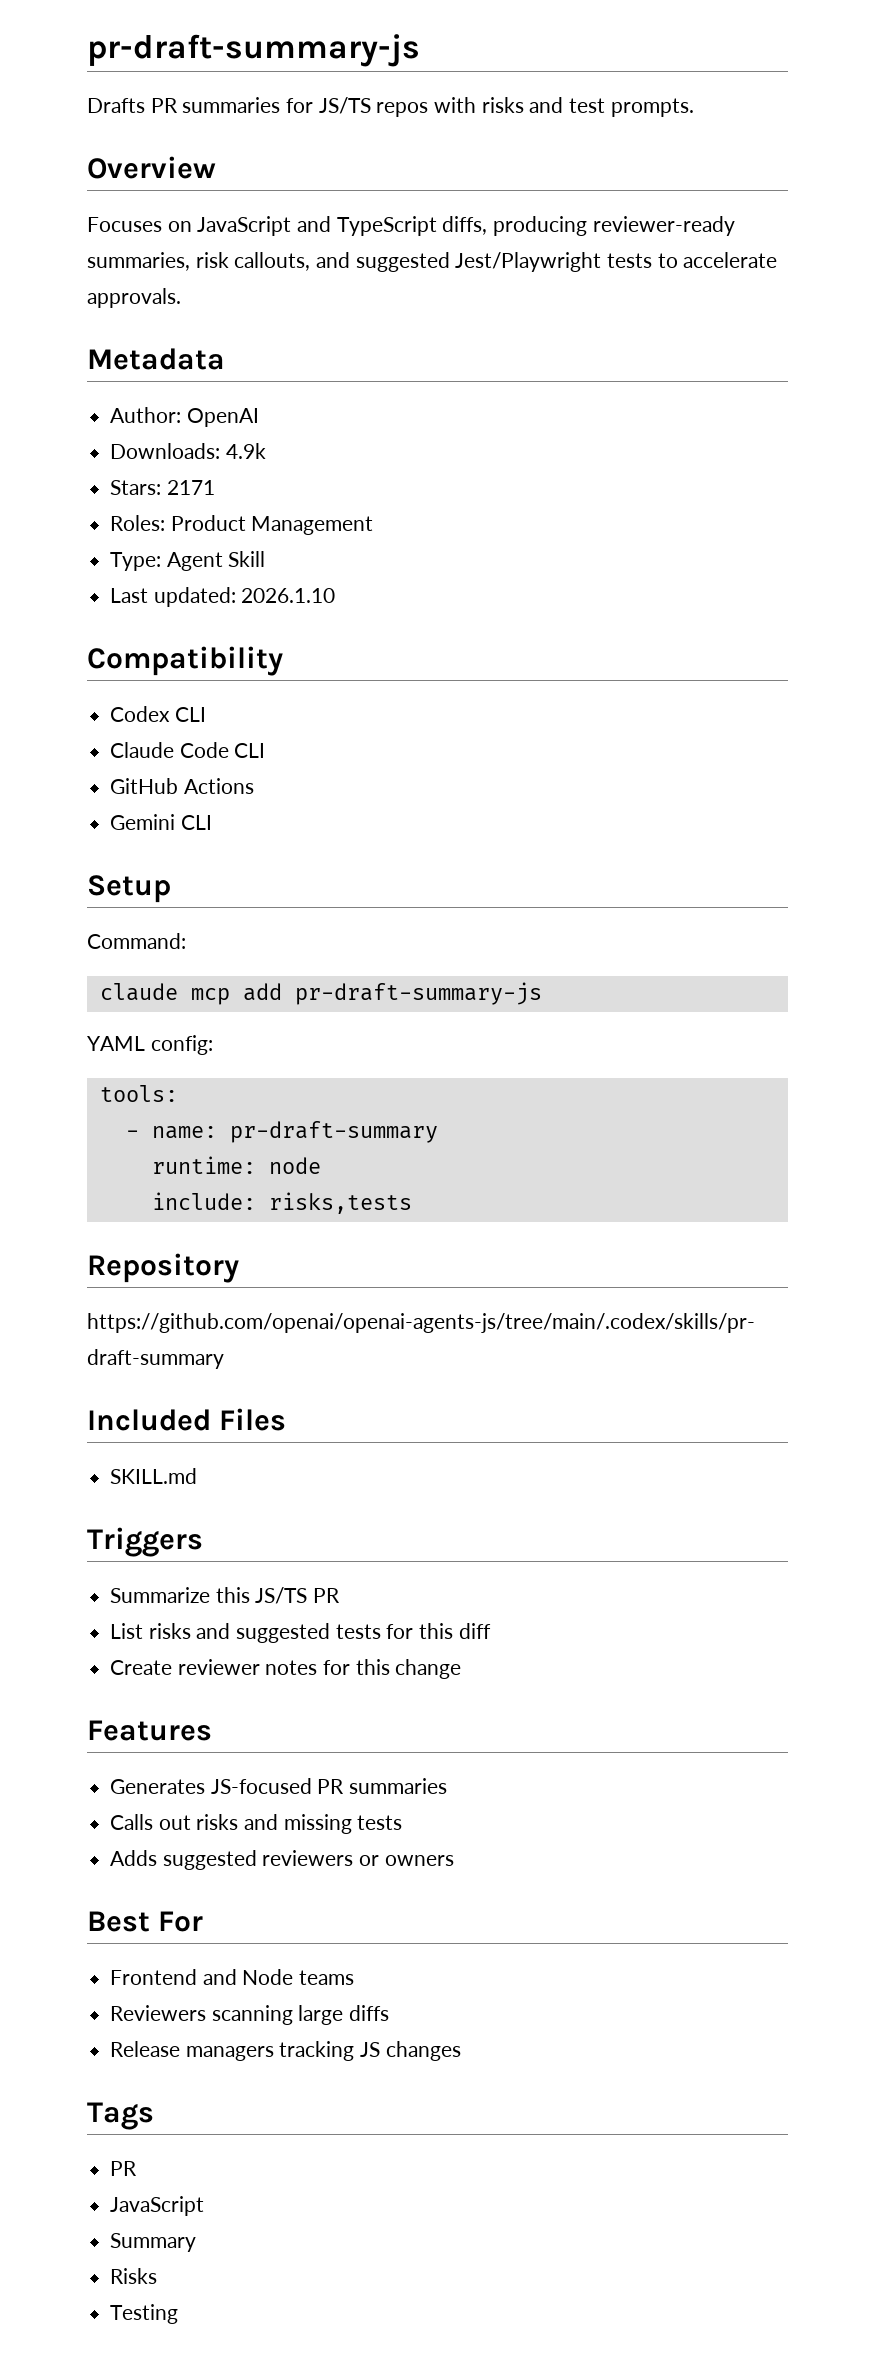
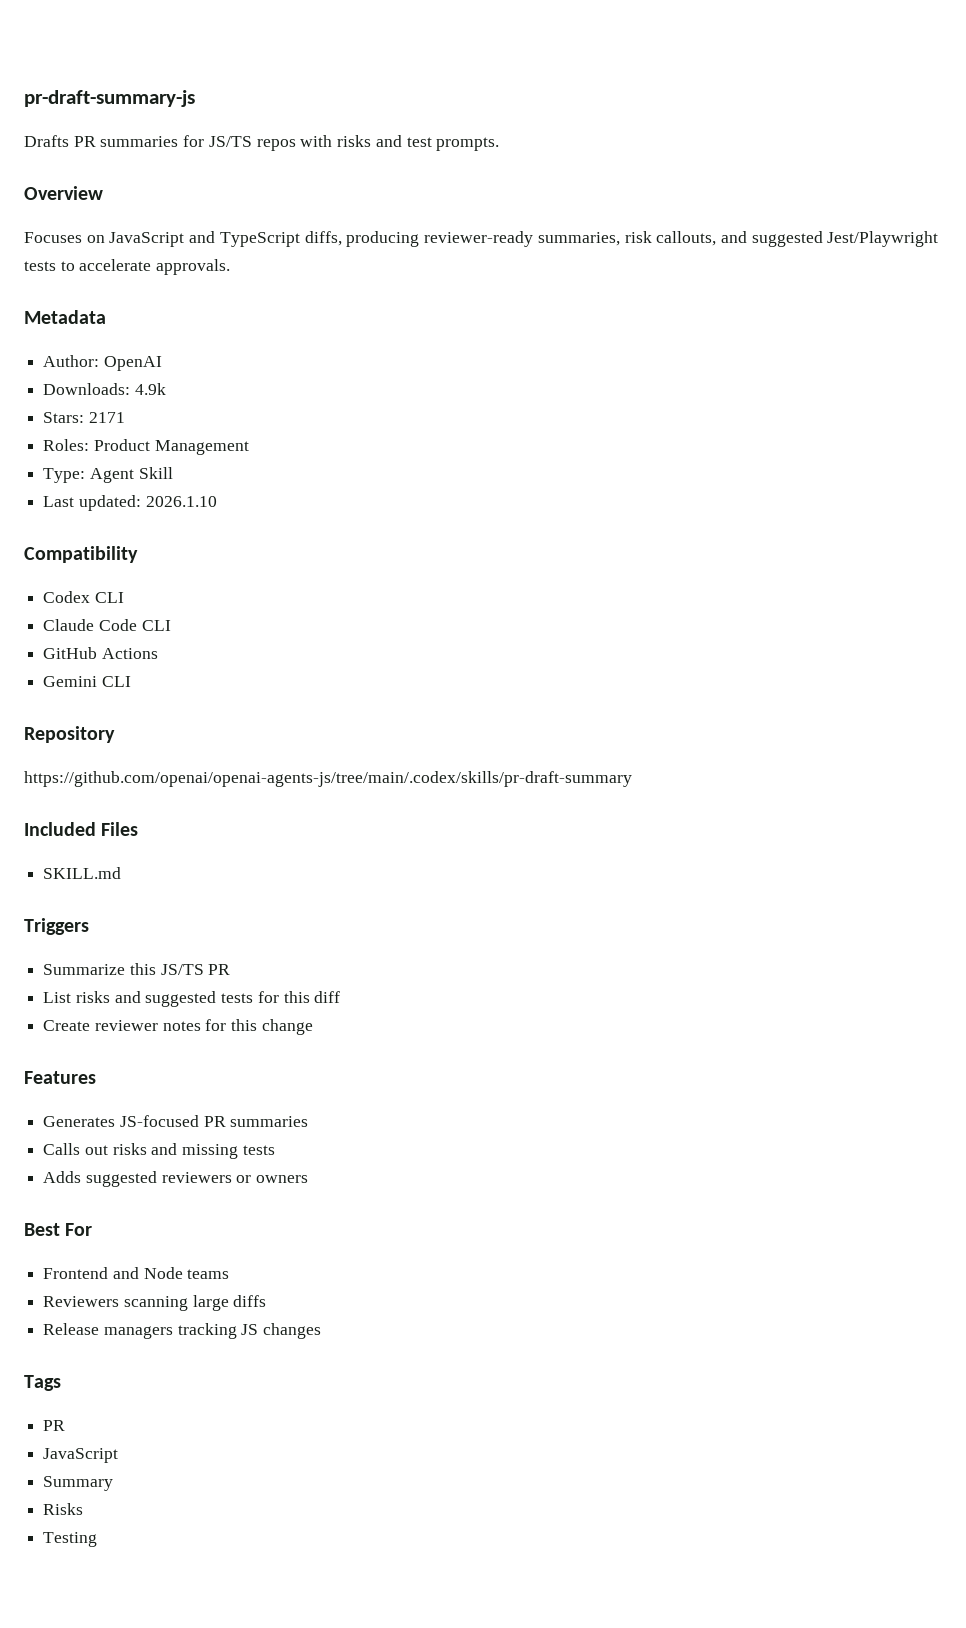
- Setup
- Command:
- claude mcp add pr-draft-summary-js
- YAML config:
- tools:
- - name: pr-draft-summary
- runtime: node
- include: risks,tests

